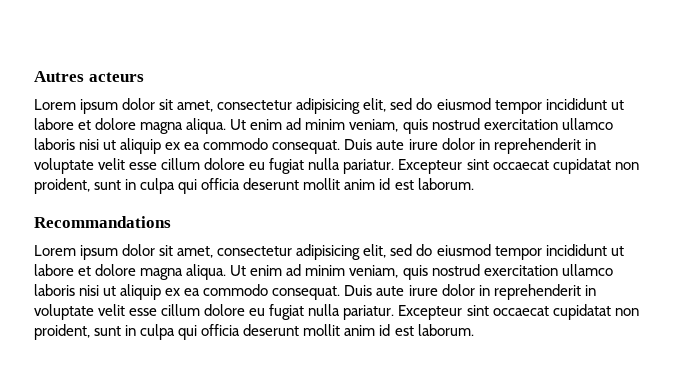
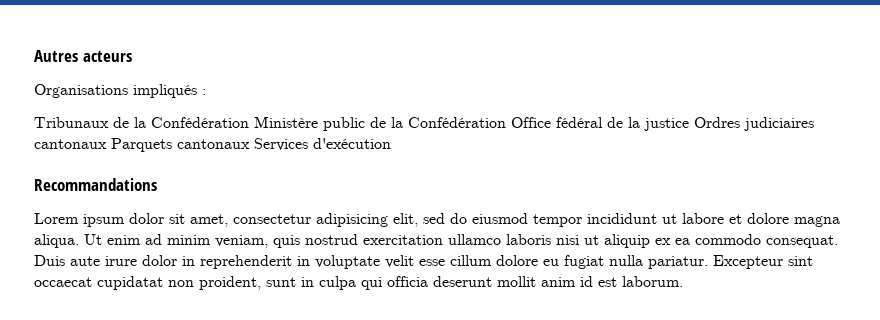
  Autres acteurs
- Lorem ipsum dolor sit amet, consectetur adipisicing elit, sed do eiusmod tempor incididunt ut labore et dolore magna aliqua. Ut enim ad minim veniam, quis nostrud exercitation ullamco laboris nisi ut aliquip ex ea commodo consequat. Duis aute irure dolor in reprehenderit in voluptate velit esse cillum dolore eu fugiat nulla pariatur. Excepteur sint occaecat cupidatat non proident, sunt in culpa qui officia deserunt mollit anim id est laborum.
+ Organisations impliqués :
+ Tribunaux de la Confédération Ministère public de la Confédération Office fédéral de la justice Ordres judiciaires cantonaux Parquets cantonaux Services d'exécution

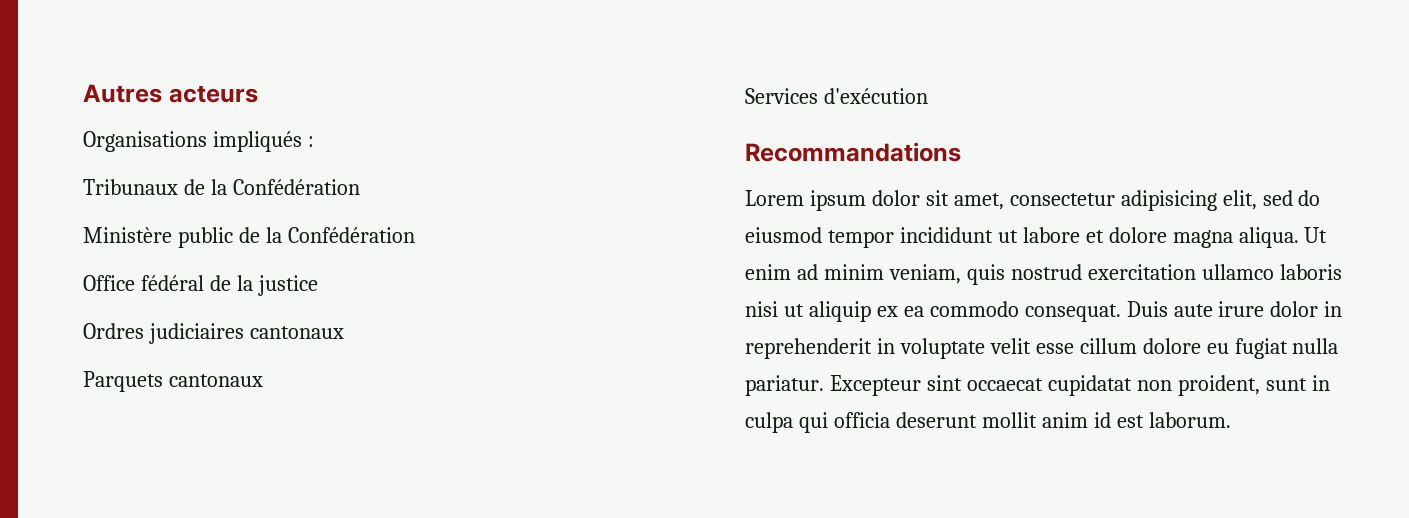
- Tribunaux de la Confédération Ministère public de la Confédération Office fédéral de la justice Ordres judiciaires cantonaux Parquets cantonaux Services d'exécution
+ Tribunaux de la Confédération
+ Ministère public de la Confédération
+ Office fédéral de la justice
+ Ordres judiciaires cantonaux
+ Parquets cantonaux
+ Services d'exécution

